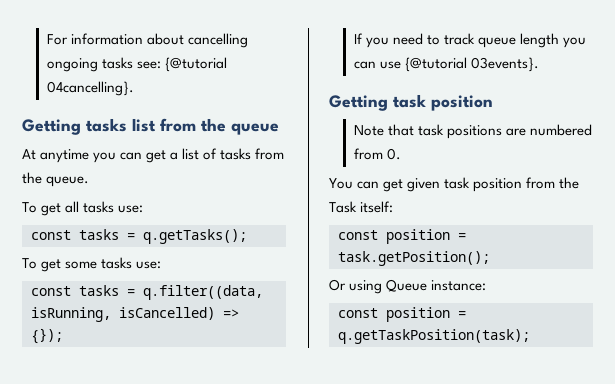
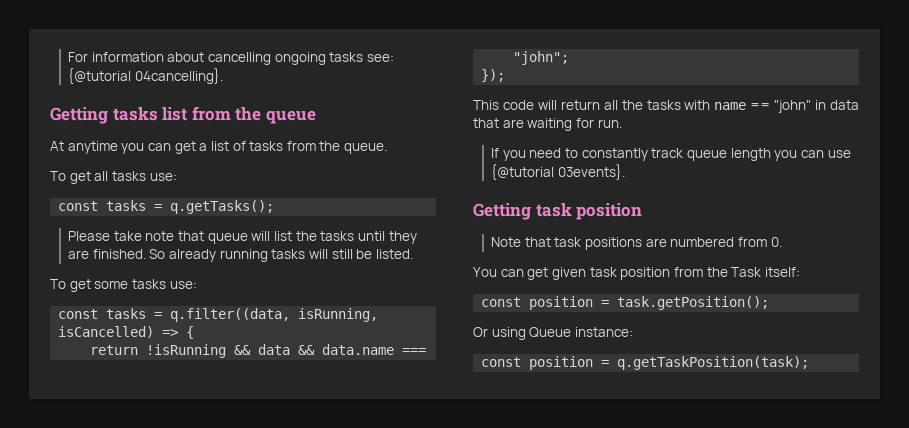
+ Please take note that queue will list the tasks until they are finished. So already running tasks will still be listed.
- const tasks = q.filter((data, isRunning, isCancelled) => {});
+ const tasks = q.filter((data, isRunning, isCancelled) => {
+ return !isRunning && data && data.name === "john";
+ });
+ This code will return all the tasks with name == "john" in data that are waiting for run.
- If you need to track queue length you can use {@tutorial 03events}.
+ If you need to constantly track queue length you can use {@tutorial 03events}.

